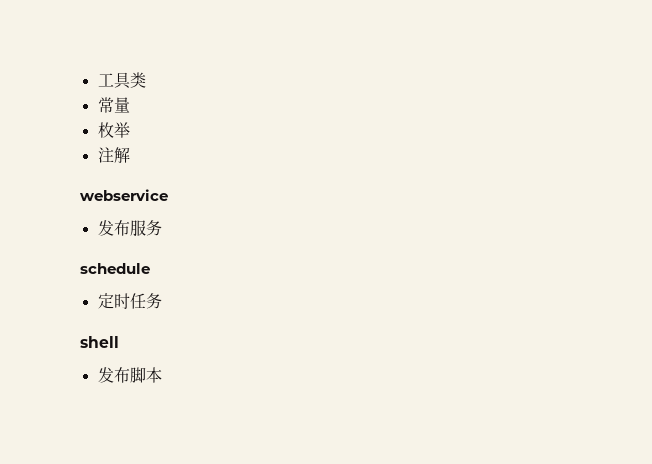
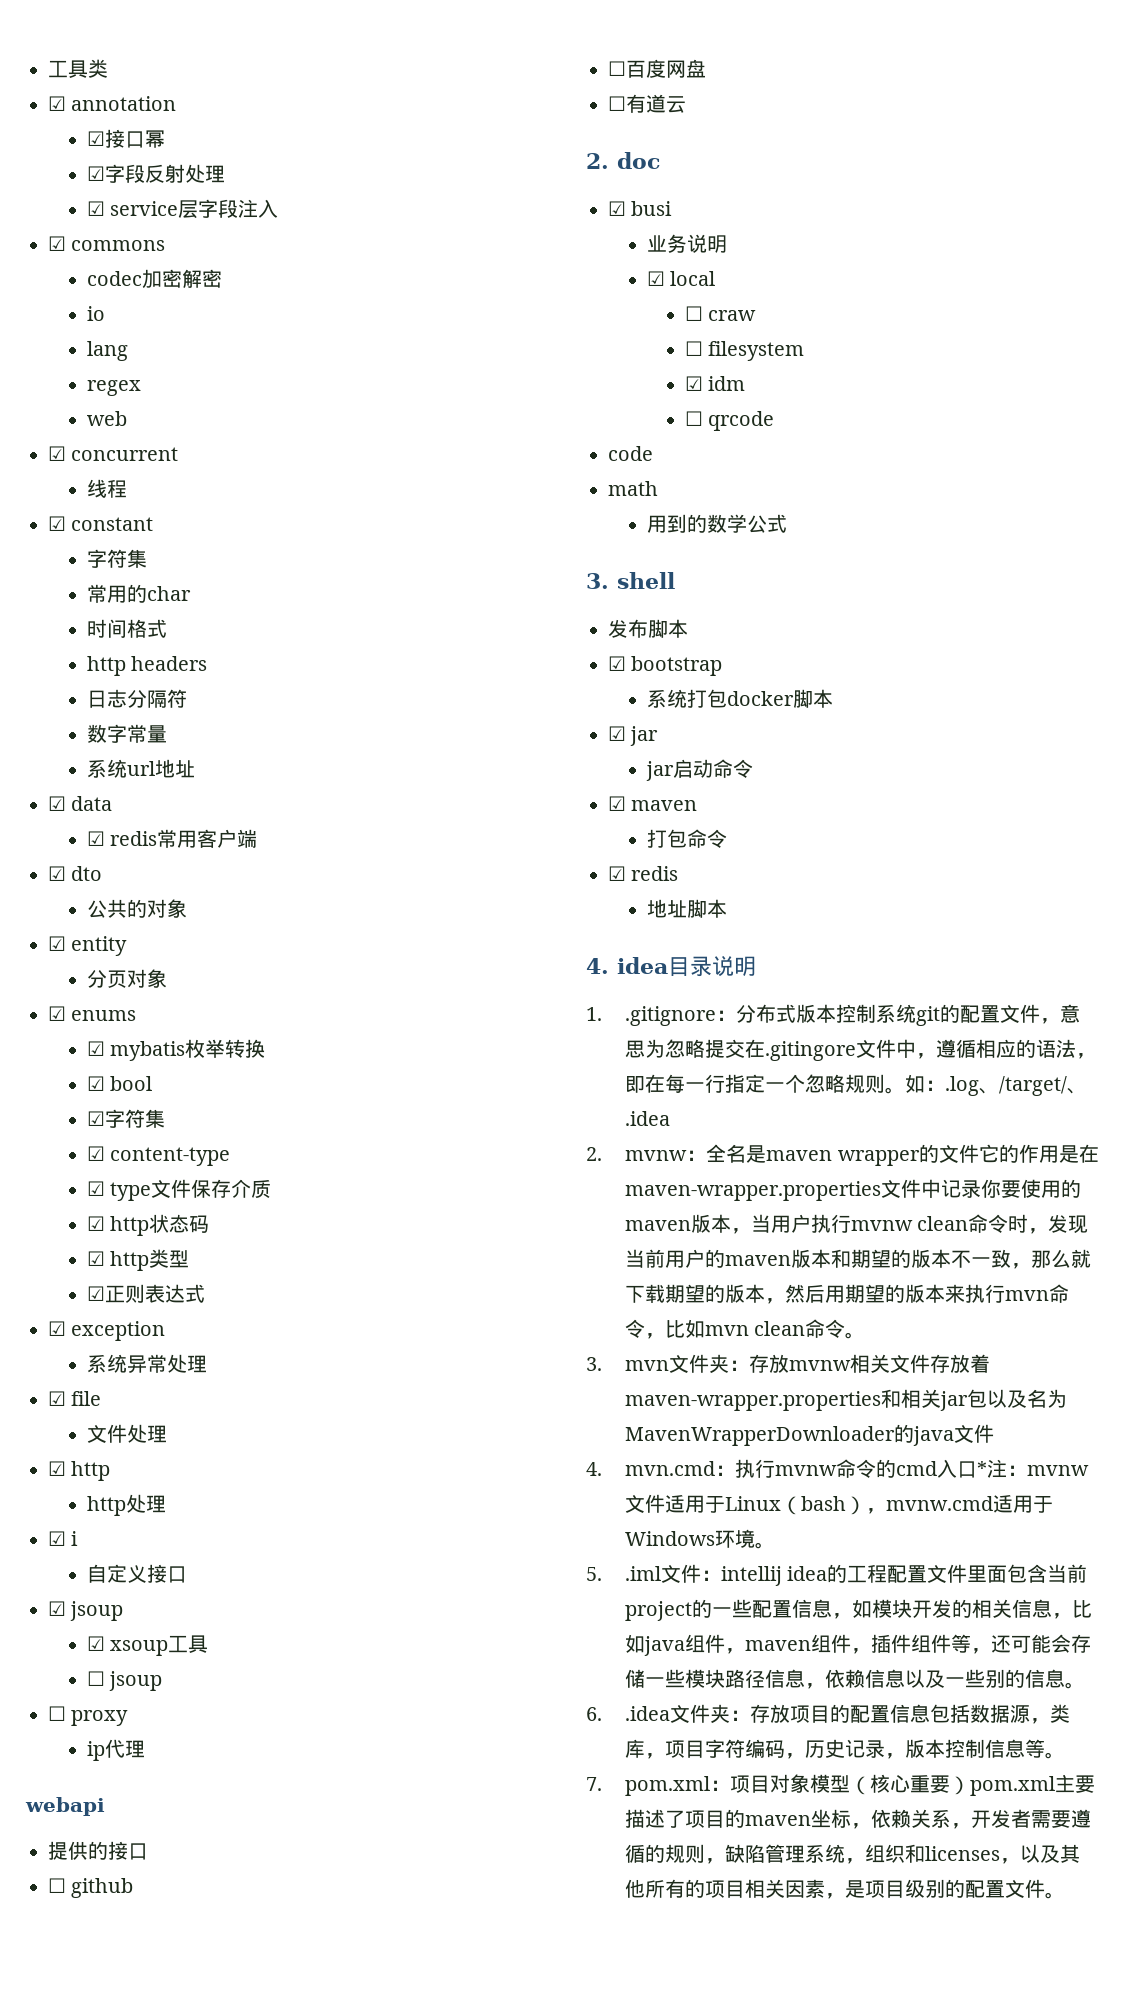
- 常量
- 枚举
- 注解
- webservice
- 发布服务
- schedule
- 定时任务
- shell
+ ☑ annotation
+ ☑接口幂
+ ☑字段反射处理
+ ☑ service层字段注入
+ ☑ commons
+ codec加密解密
+ io
+ lang
+ regex
+ web
+ ☑ concurrent
+ 线程
+ ☑ constant
+ 字符集
+ 常用的char
+ 时间格式
+ http headers
+ 日志分隔符
+ 数字常量
+ 系统url地址
+ ☑ data
+ ☑ redis常用客户端
+ ☑ dto
+ 公共的对象
+ ☑ entity
+ 分页对象
+ ☑ enums
+ ☑ mybatis枚举转换
+ ☑ bool
+ ☑字符集
+ ☑ content-type
+ ☑ type文件保存介质
+ ☑ http状态码
+ ☑ http类型
+ ☑正则表达式
+ ☑ exception
+ 系统异常处理
+ ☑ file
+ 文件处理
+ ☑ http
+ http处理
+ ☑ i
+ 自定义接口
+ ☑ jsoup
+ ☑ xsoup工具
+ ☐ jsoup
+ ☐ proxy
+ ip代理
+ webapi
+ 提供的接口
+ ☐ github
+ ☐百度网盘
+ ☐有道云
+ 2. doc
+ ☑ busi
+ 业务说明
+ ☑ local
+ ☐ craw
+ ☐ filesystem
+ ☑ idm
+ ☐ qrcode
+ code
+ math
+ 用到的数学公式
+ 3. shell
  发布脚本
+ ☑ bootstrap
+ 系统打包docker脚本
+ ☑ jar
+ jar启动命令
+ ☑ maven
+ 打包命令
+ ☑ redis
+ 地址脚本
+ 4. idea目录说明
+ 1. .gitignore：分布式版本控制系统git的配置文件，意思为忽略提交在.gitingore文件中，遵循相应的语法，即在每一行指定一个忽略规则。如：.log、/target/、.idea
+ 2. mvnw：全名是maven wrapper的文件它的作用是在maven-wrapper.properties文件中记录你要使用的maven版本，当用户执行mvnw clean命令时，发现当前用户的maven版本和期望的版本不一致，那么就下载期望的版本，然后用期望的版本来执行mvn命令，比如mvn clean命令。
+ 3. mvn文件夹：存放mvnw相关文件存放着maven-wrapper.properties和相关jar包以及名为MavenWrapperDownloader的java文件
+ 4. mvn.cmd：执行mvnw命令的cmd入口*注：mvnw文件适用于Linux（bash），mvnw.cmd适用于Windows环境。
+ 5. .iml文件：intellij idea的工程配置文件里面包含当前project的一些配置信息，如模块开发的相关信息，比如java组件，maven组件，插件组件等，还可能会存储一些模块路径信息，依赖信息以及一些别的信息。
+ 6. .idea文件夹：存放项目的配置信息包括数据源，类库，项目字符编码，历史记录，版本控制信息等。
+ 7. pom.xml：项目对象模型（核心重要）pom.xml主要描述了项目的maven坐标，依赖关系，开发者需要遵循的规则，缺陷管理系统，组织和licenses，以及其他所有的项目相关因素，是项目级别的配置文件。

